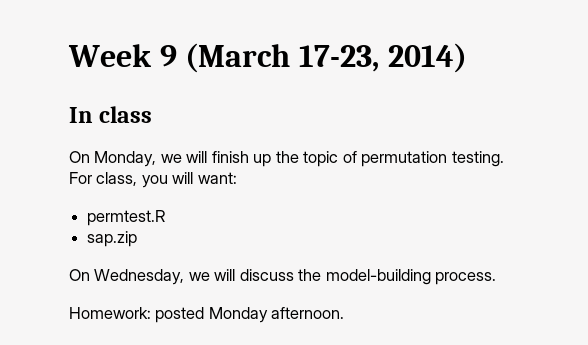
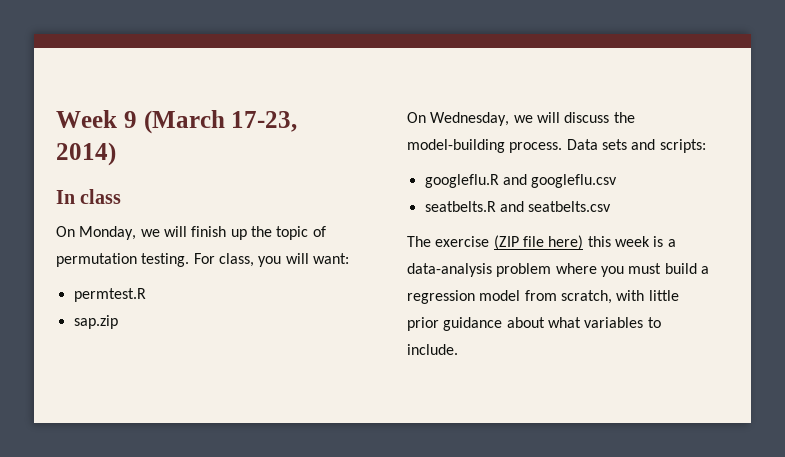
- On Wednesday, we will discuss the model-building process.
- Homework: posted Monday afternoon.
+ On Wednesday, we will discuss the model-building process. Data sets and scripts:
+ googleflu.R and googleflu.csv
+ seatbelts.R and seatbelts.csv
+ The exercise (ZIP file here) this week is a data-analysis problem where you must build a regression model from scratch, with little prior guidance about what variables to include.

